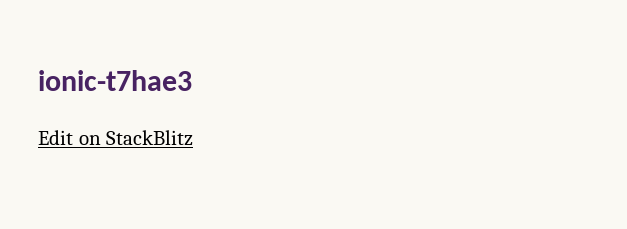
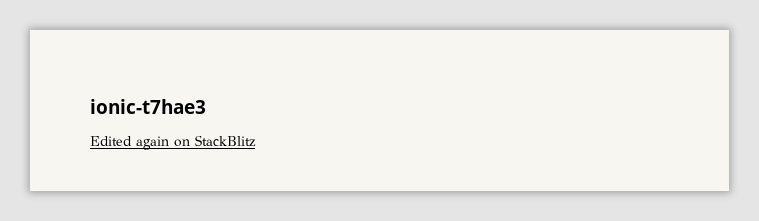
- Edit on StackBlitz
+ Edited again on StackBlitz

